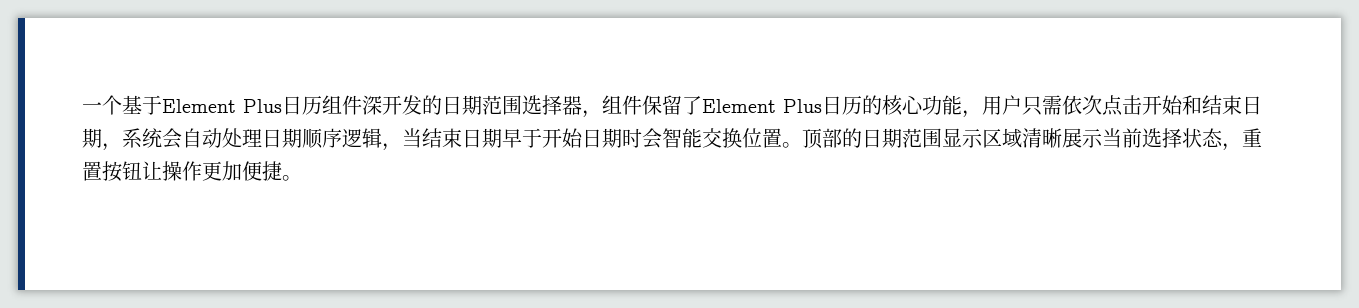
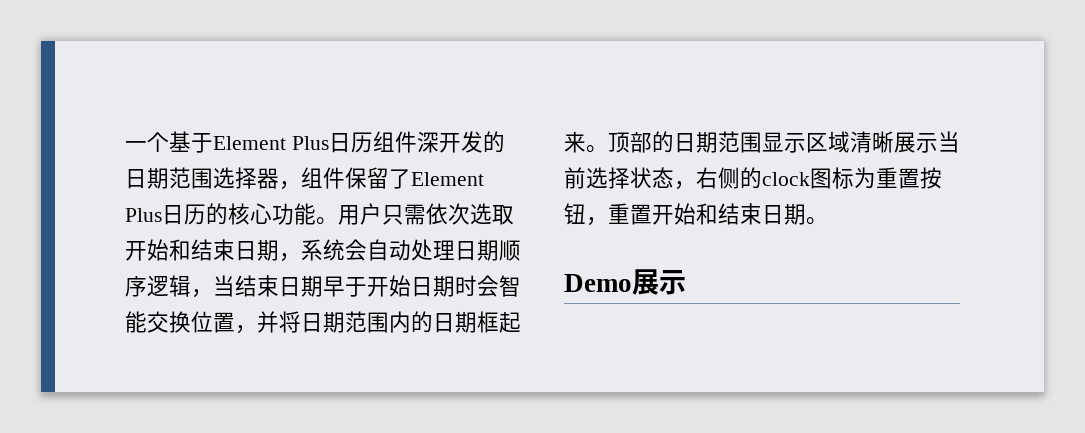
- 一个基于Element Plus日历组件深开发的日期范围选择器，组件保留了Element Plus日历的核心功能，用户只需依次点击开始和结束日期，系统会自动处理日期顺序逻辑，当结束日期早于开始日期时会智能交换位置。
+ 一个基于Element Plus日历组件深开发的日期范围选择器，组件保留了Element Plus日历的核心功能。用户只需依次选取开始和结束日期，系统会自动处理日期顺序逻辑，当结束日期早于开始日期时会智能交换位置，并将日期范围内的日期框起来。
- 顶部的日期范围显示区域清晰展示当前选择状态，重置按钮让操作更加便捷。
+ 顶部的日期范围显示区域清晰展示当前选择状态，右侧的clock图标为重置按钮，重置开始和结束日期。
+ Demo展示

